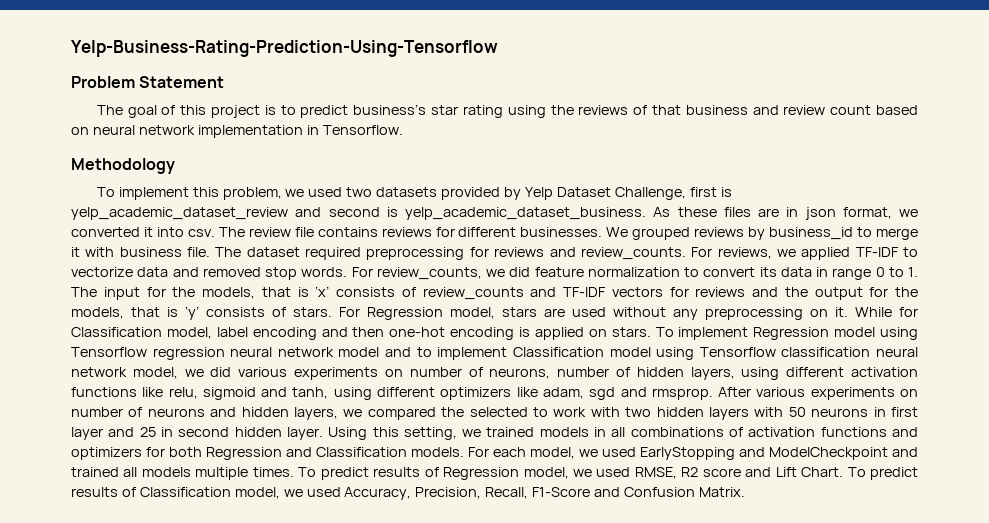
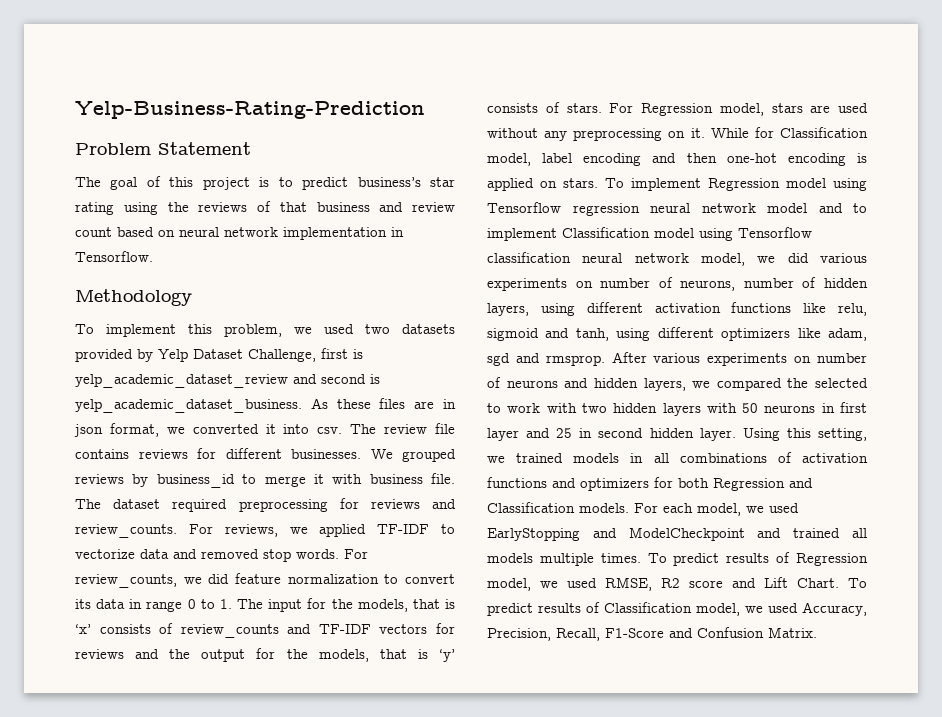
- Yelp-Business-Rating-Prediction-Using-Tensorflow
+ Yelp-Business-Rating-Prediction

